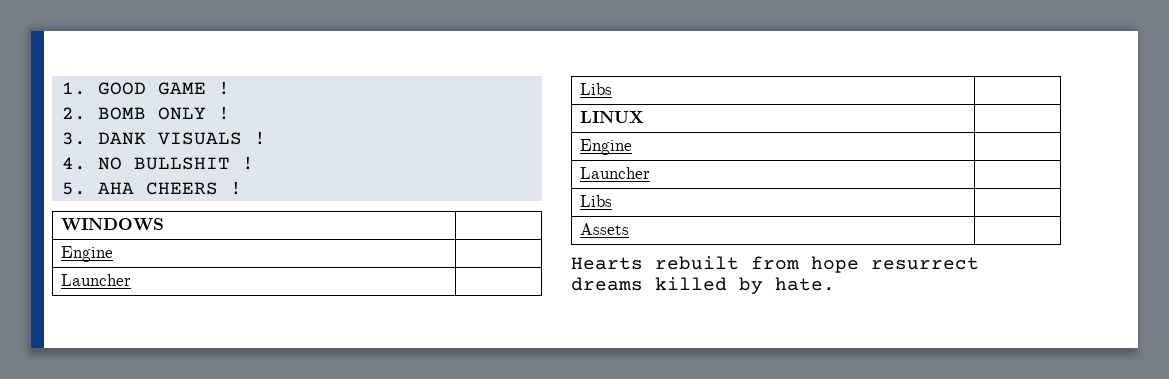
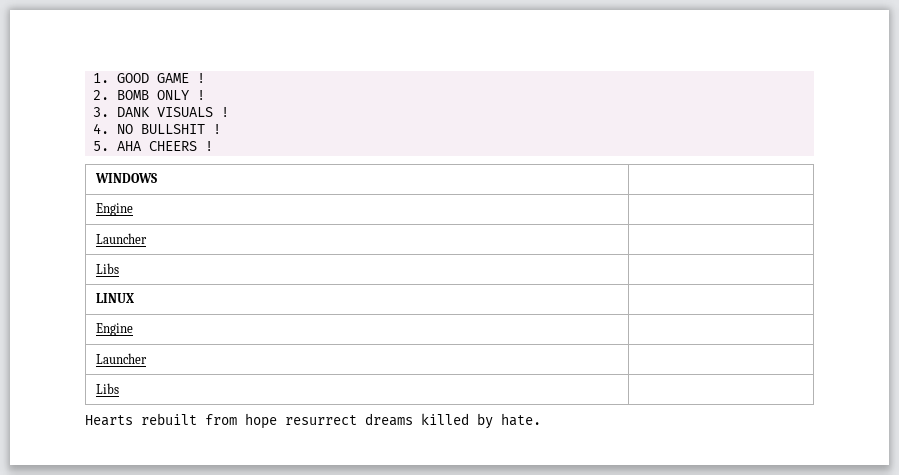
- Assets |

